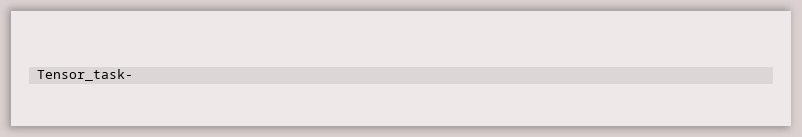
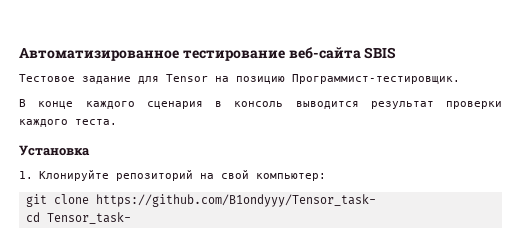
- Tensor_task-
+ Автоматизированное тестирование веб-сайта SBIS
+ Тестовое задание для Tensor на позицию Программист-тестировщик.
+ В конце каждого сценария в консоль выводится результат проверки каждого теста.
+ Установка
+ 1. Клонируйте репозиторий на свой компьютер:
+ git clone https://github.com/B1ondyyy/Tensor_task-
+ cd Tensor_task-

